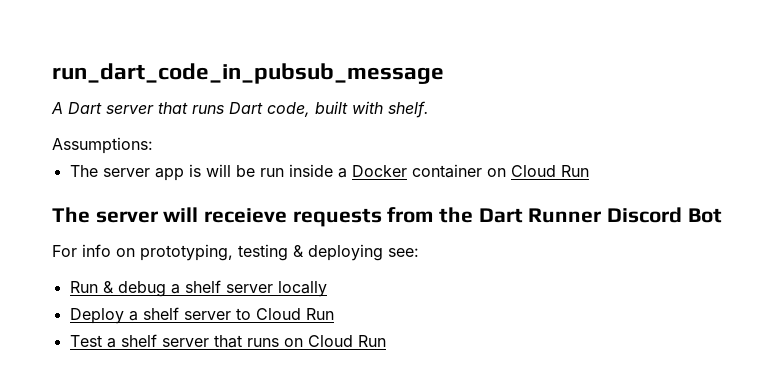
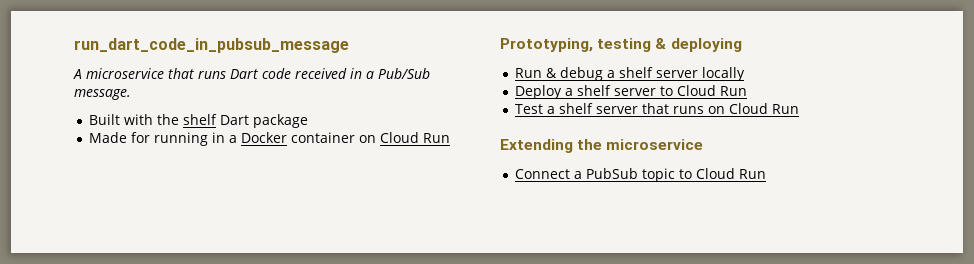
- A Dart server that runs Dart code, built with shelf.
- Assumptions:
- The server app is will be run inside a Docker container on Cloud Run
+ A microservice that runs Dart code received in a Pub/Sub message.
+ Built with the shelf Dart package
+ Made for running in a Docker container on Cloud Run
- The server will receieve requests from the Dart Runner Discord Bot
- For info on prototyping, testing & deploying see:
+ Prototyping, testing & deploying
+ Extending the microservice
+ Connect a PubSub topic to Cloud Run

